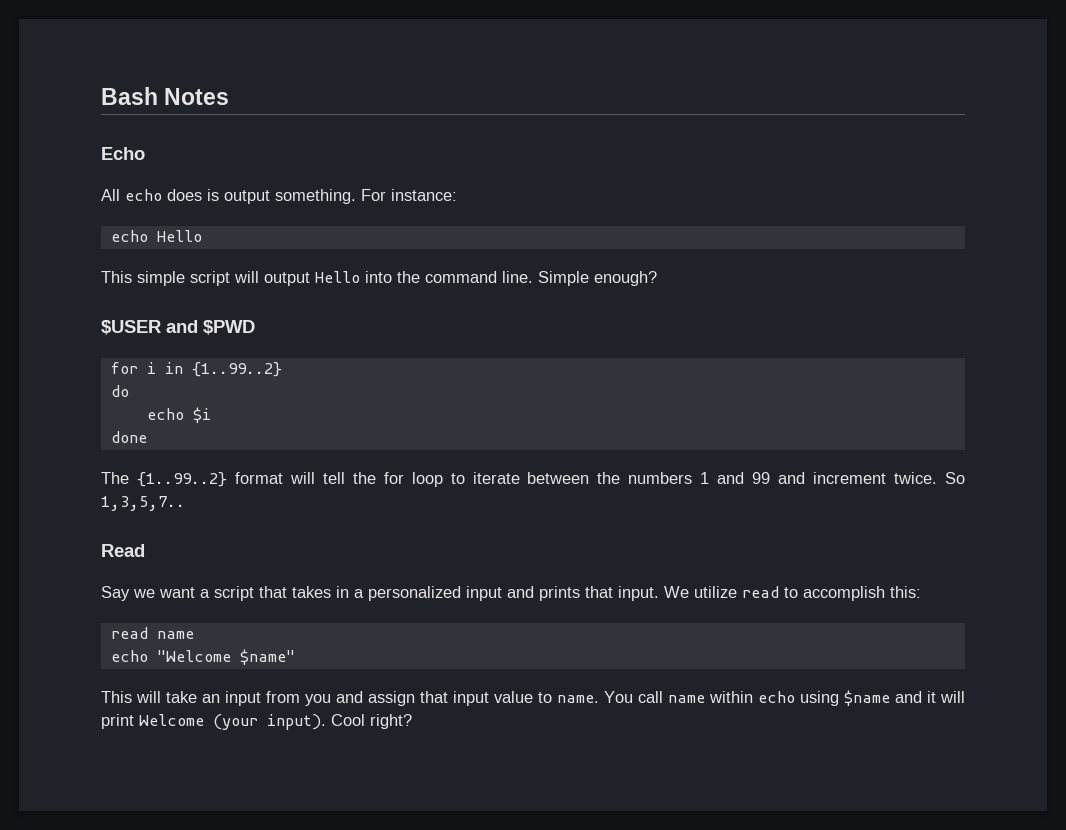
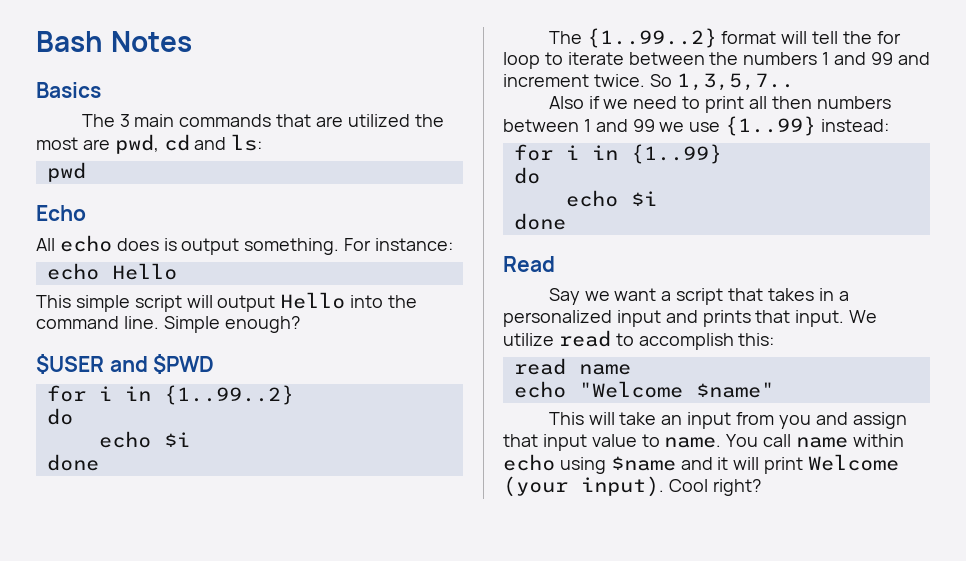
+ Basics
+ The 3 main commands that are utilized the most are pwd, cd and ls:
+ pwd
+ Also if we need to print all then numbers between 1 and 99 we use {1..99} instead:
+ for i in {1..99}
+ do
+ echo $i
+ done

